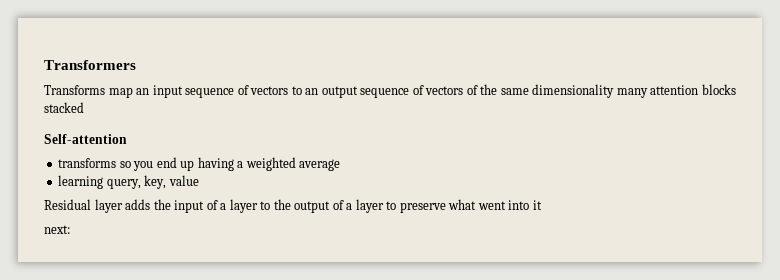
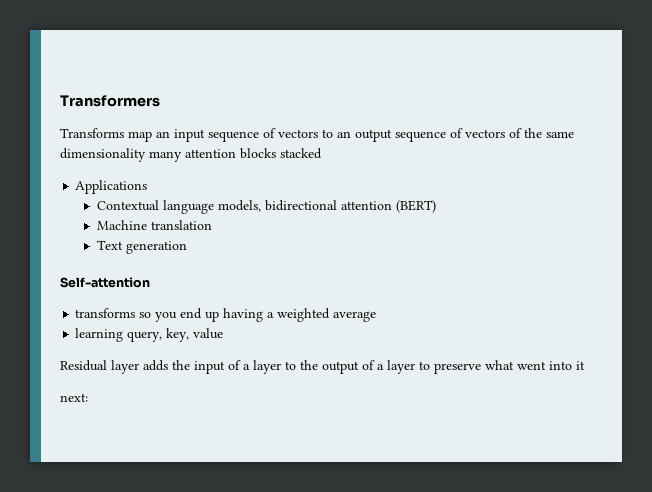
+ Applications
+ Contextual language models, bidirectional attention (BERT)
+ Machine translation
+ Text generation

